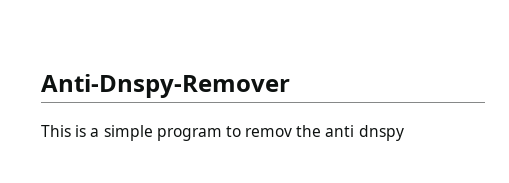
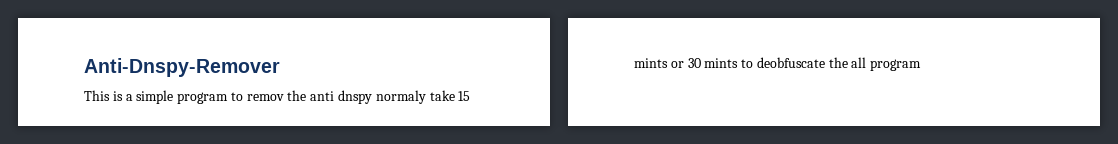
- This is a simple program to remov the anti dnspy
+ This is a simple program to remov the anti dnspy normaly take 15 mints or 30 mints to deobfuscate the all program

